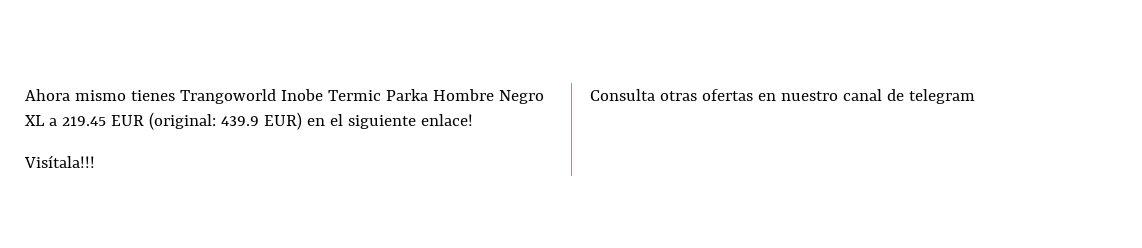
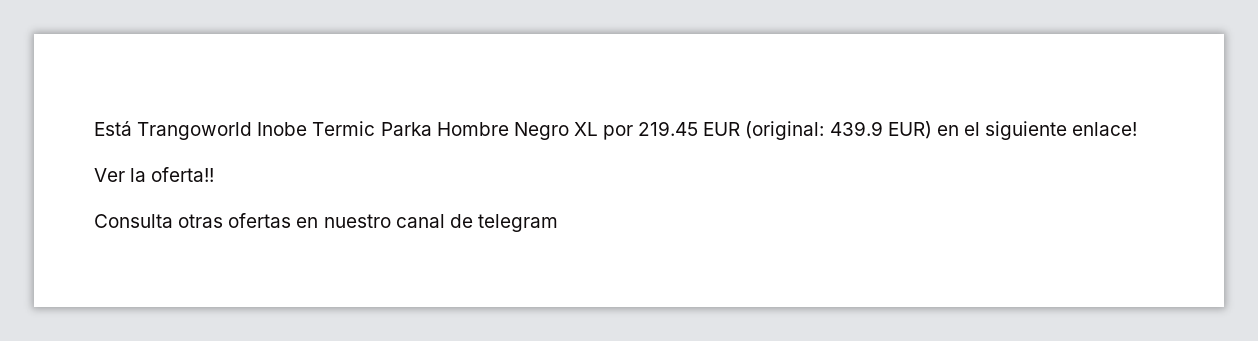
- Ahora mismo tienes Trangoworld Inobe Termic Parka Hombre Negro XL a 219.45 EUR (original: 439.9 EUR) en el siguiente enlace!
+ Está Trangoworld Inobe Termic Parka Hombre Negro XL por 219.45 EUR (original: 439.9 EUR) en el siguiente enlace!
- Visítala!!!
+ Ver la oferta!!

